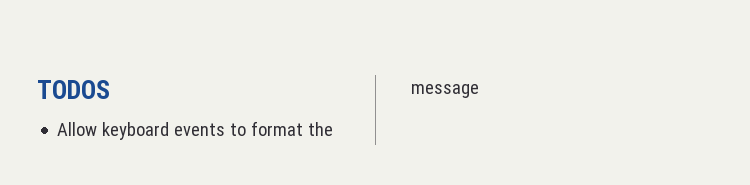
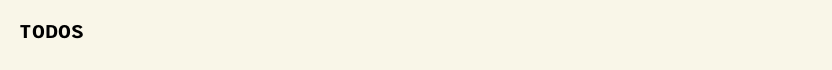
- Allow keyboard events to format the message

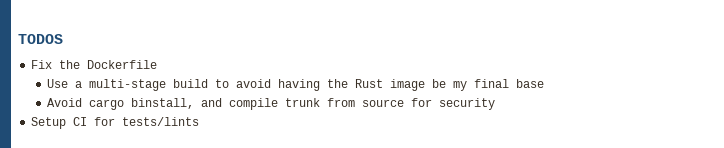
+ Fix the Dockerfile
+ Use a multi-stage build to avoid having the Rust image be my final base
+ Avoid cargo binstall, and compile trunk from source for security
+ Setup CI for tests/lints

